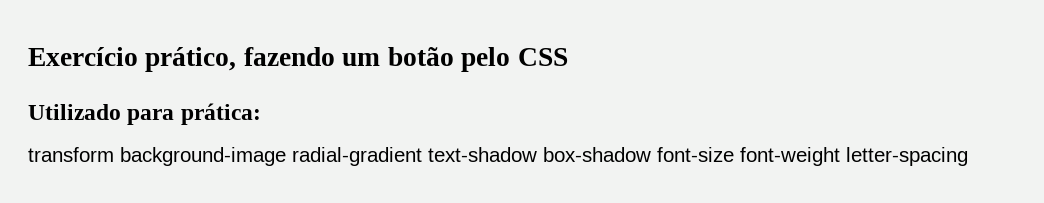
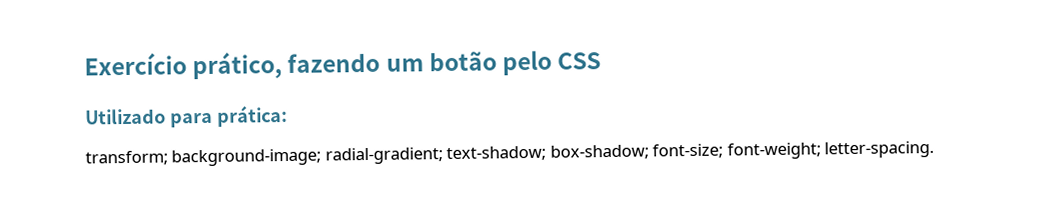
- transform background-image radial-gradient text-shadow box-shadow font-size font-weight letter-spacing
+ transform; background-image; radial-gradient; text-shadow; box-shadow; font-size; font-weight; letter-spacing.

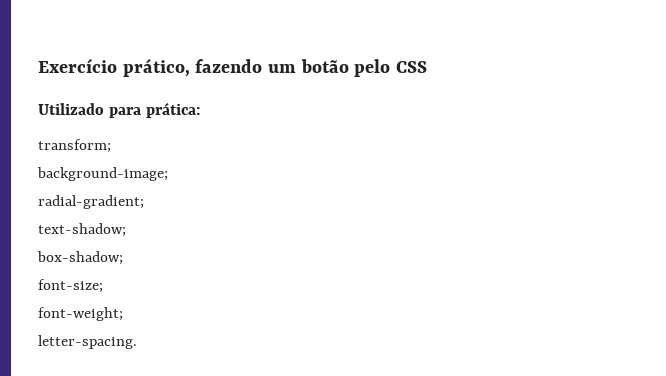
- transform; background-image; radial-gradient; text-shadow; box-shadow; font-size; font-weight; letter-spacing.
+ transform;
+ background-image;
+ radial-gradient;
+ text-shadow;
+ box-shadow;
+ font-size;
+ font-weight;
+ letter-spacing.

